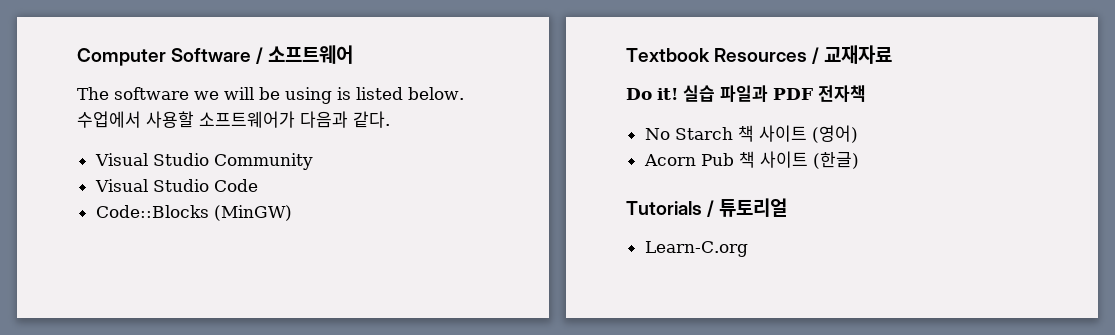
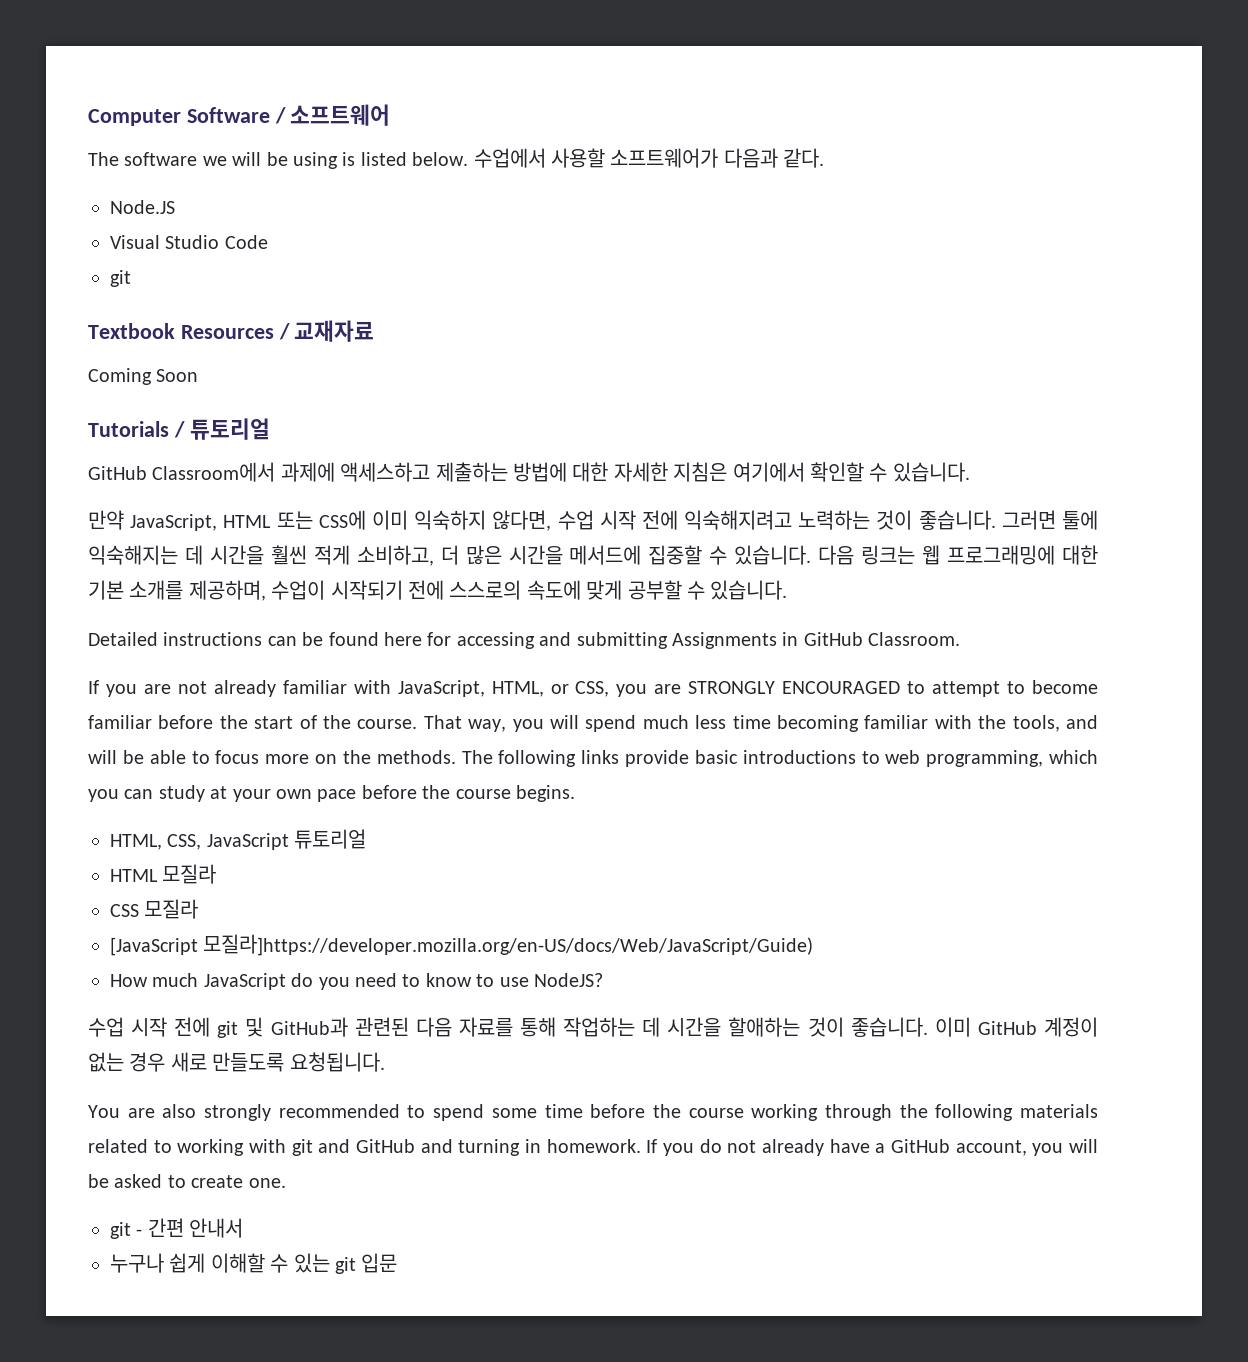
- Visual Studio Community
+ Node.JS
  Visual Studio Code
- Code::Blocks (MinGW)
+ git
- Do it! 실습 파일과 PDF 전자책
- No Starch 책 사이트 (영어)
- Acorn Pub 책 사이트 (한글)
+ Coming Soon
  Tutorials / 튜토리얼
- Learn-C.org
+ GitHub Classroom에서 과제에 액세스하고 제출하는 방법에 대한 자세한 지침은 여기에서 확인할 수 있습니다.
+ 만약 JavaScript, HTML 또는 CSS에 이미 익숙하지 않다면, 수업 시작 전에 익숙해지려고 노력하는 것이 좋습니다. 그러면 툴에 익숙해지는 데 시간을 훨씬 적게 소비하고, 더 많은 시간을 메서드에 집중할 수 있습니다. 다음 링크는 웹 프로그래밍에 대한 기본 소개를 제공하며, 수업이 시작되기 전에 스스로의 속도에 맞게 공부할 수 있습니다.
+ Detailed instructions can be found here for accessing and submitting Assignments in GitHub Classroom.
+ If you are not already familiar with JavaScript, HTML, or CSS, you are STRONGLY ENCOURAGED to attempt to become familiar before the start of the course. That way, you will spend much less time becoming familiar with the tools, and will be able to focus more on the methods. The following links provide basic introductions to web programming, which you can study at your own pace before the course begins.
+ HTML, CSS, JavaScript 튜토리얼
+ HTML 모질라
+ CSS 모질라
+ [JavaScript 모질라]https://developer.mozilla.org/en-US/docs/Web/JavaScript/Guide)
+ How much JavaScript do you need to know to use NodeJS?
+ 수업 시작 전에 git 및 GitHub과 관련된 다음 자료를 통해 작업하는 데 시간을 할애하는 것이 좋습니다. 이미 GitHub 계정이 없는 경우 새로 만들도록 요청됩니다.
+ You are also strongly recommended to spend some time before the course working through the following materials related to working with git and GitHub and turning in homework. If you do not already have a GitHub account, you will be asked to create one.
+ git - 간편 안내서
+ 누구나 쉽게 이해할 수 있는 git 입문

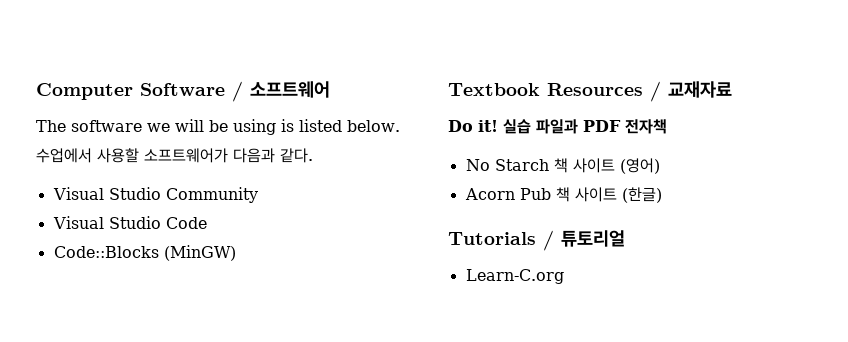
- Node.JS
+ Visual Studio Community
  Visual Studio Code
- git
+ Code::Blocks (MinGW)
- Coming Soon
+ Do it! 실습 파일과 PDF 전자책
+ No Starch 책 사이트 (영어)
+ Acorn Pub 책 사이트 (한글)
  Tutorials / 튜토리얼
- GitHub Classroom에서 과제에 액세스하고 제출하는 방법에 대한 자세한 지침은 여기에서 확인할 수 있습니다.
- 만약 JavaScript, HTML 또는 CSS에 이미 익숙하지 않다면, 수업 시작 전에 익숙해지려고 노력하는 것이 좋습니다. 그러면 툴에 익숙해지는 데 시간을 훨씬 적게 소비하고, 더 많은 시간을 메서드에 집중할 수 있습니다. 다음 링크는 웹 프로그래밍에 대한 기본 소개를 제공하며, 수업이 시작되기 전에 스스로의 속도에 맞게 공부할 수 있습니다.
- Detailed instructions can be found here for accessing and submitting Assignments in GitHub Classroom.
- If you are not already familiar with JavaScript, HTML, or CSS, you are STRONGLY ENCOURAGED to attempt to become familiar before the start of the course. That way, you will spend much less time becoming familiar with the tools, and will be able to focus more on the methods. The following links provide basic introductions to web programming, which you can study at your own pace before the course begins.
- HTML, CSS, JavaScript 튜토리얼
- HTML 모질라
- CSS 모질라
- [JavaScript 모질라]https://developer.mozilla.org/en-US/docs/Web/JavaScript/Guide)
- How much JavaScript do you need to know to use NodeJS?
- 수업 시작 전에 git 및 GitHub과 관련된 다음 자료를 통해 작업하는 데 시간을 할애하는 것이 좋습니다. 이미 GitHub 계정이 없는 경우 새로 만들도록 요청됩니다.
- You are also strongly recommended to spend some time before the course working through the following materials related to working with git and GitHub and turning in homework. If you do not already have a GitHub account, you will be asked to create one.
- git - 간편 안내서
- 누구나 쉽게 이해할 수 있는 git 입문
+ Learn-C.org

